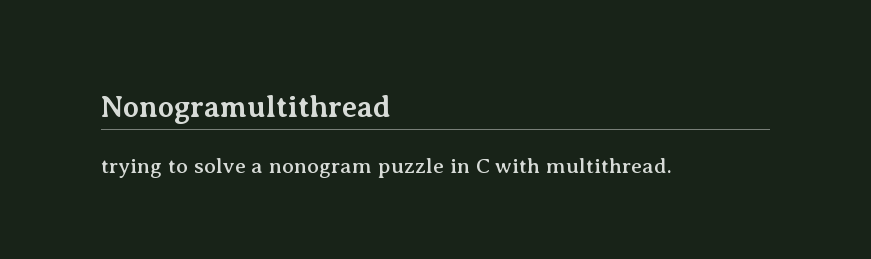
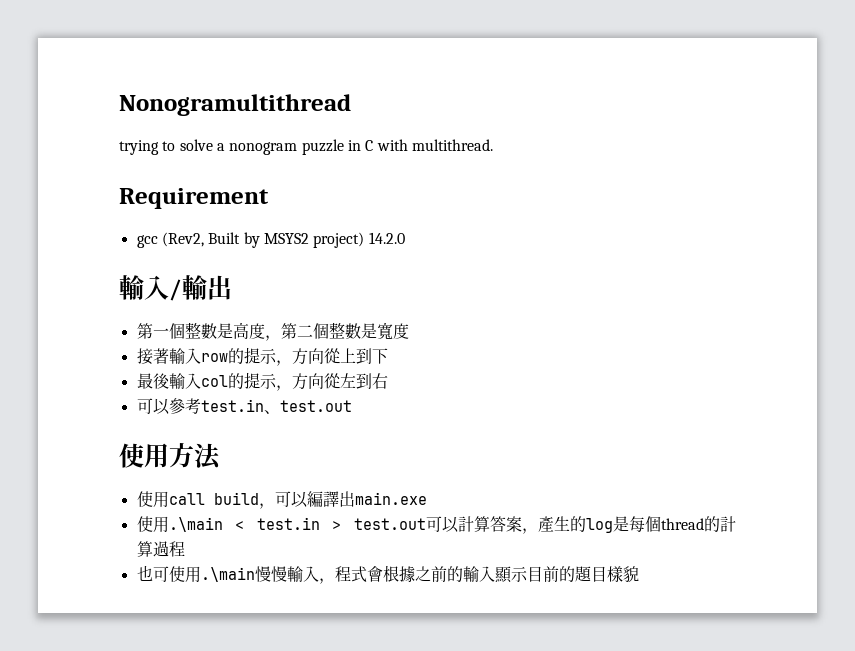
+ Requirement
+ gcc (Rev2, Built by MSYS2 project) 14.2.0
+ 輸入/輸出
+ 第一個整數是高度，第二個整數是寬度
+ 接著輸入row的提示，方向從上到下
+ 最後輸入col的提示，方向從左到右
+ 可以參考test.in、test.out
+ 使用方法
+ 使用call build，可以編譯出main.exe
+ 使用.\main < test.in > test.out可以計算答案，產生的log是每個thread的計算過程
+ 也可使用.\main慢慢輸入，程式會根據之前的輸入顯示目前的題目樣貌

